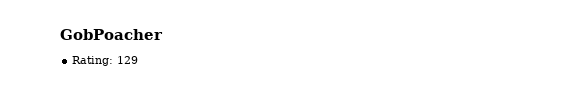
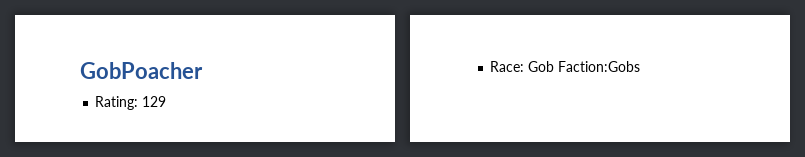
+ Race: Gob Faction:Gobs

